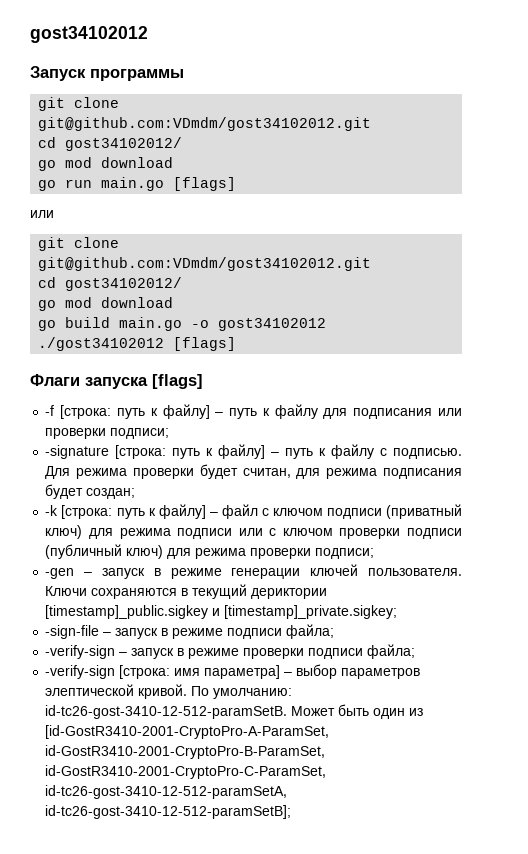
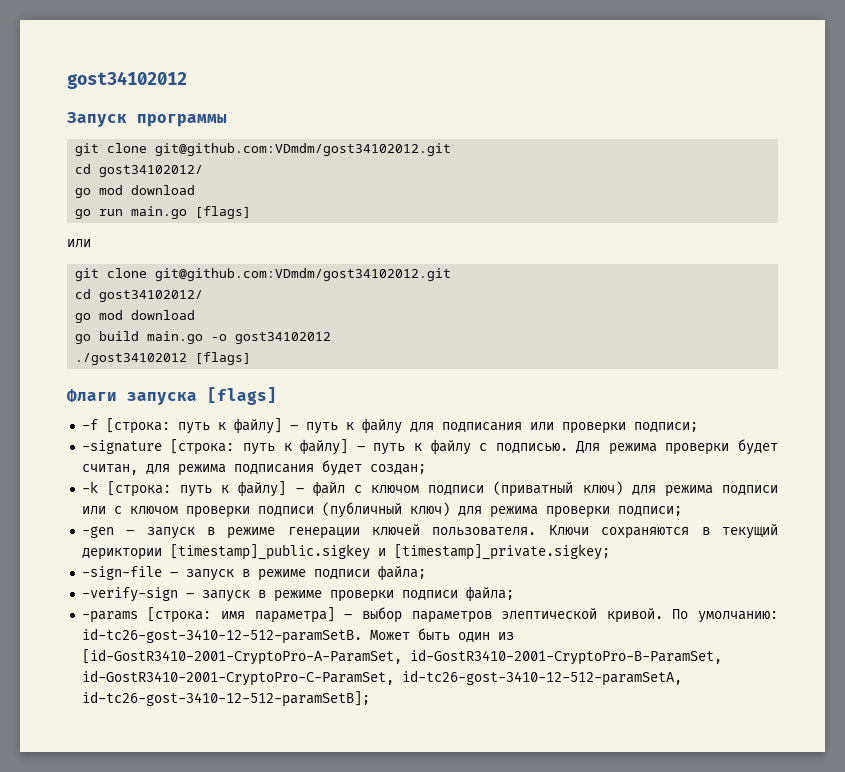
- -verify-sign [строка: имя параметра] – выбор параметров элептической кривой.
+ -params [строка: имя параметра] – выбор параметров элептической кривой.

